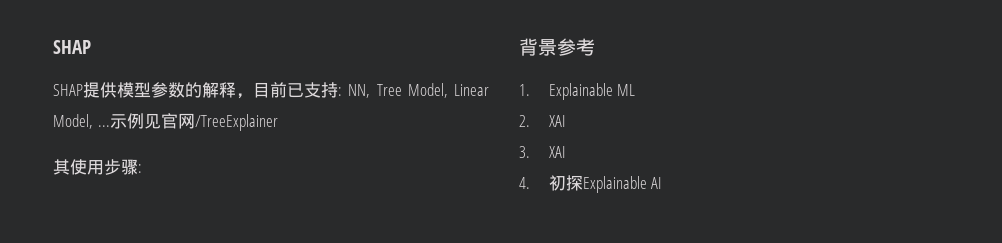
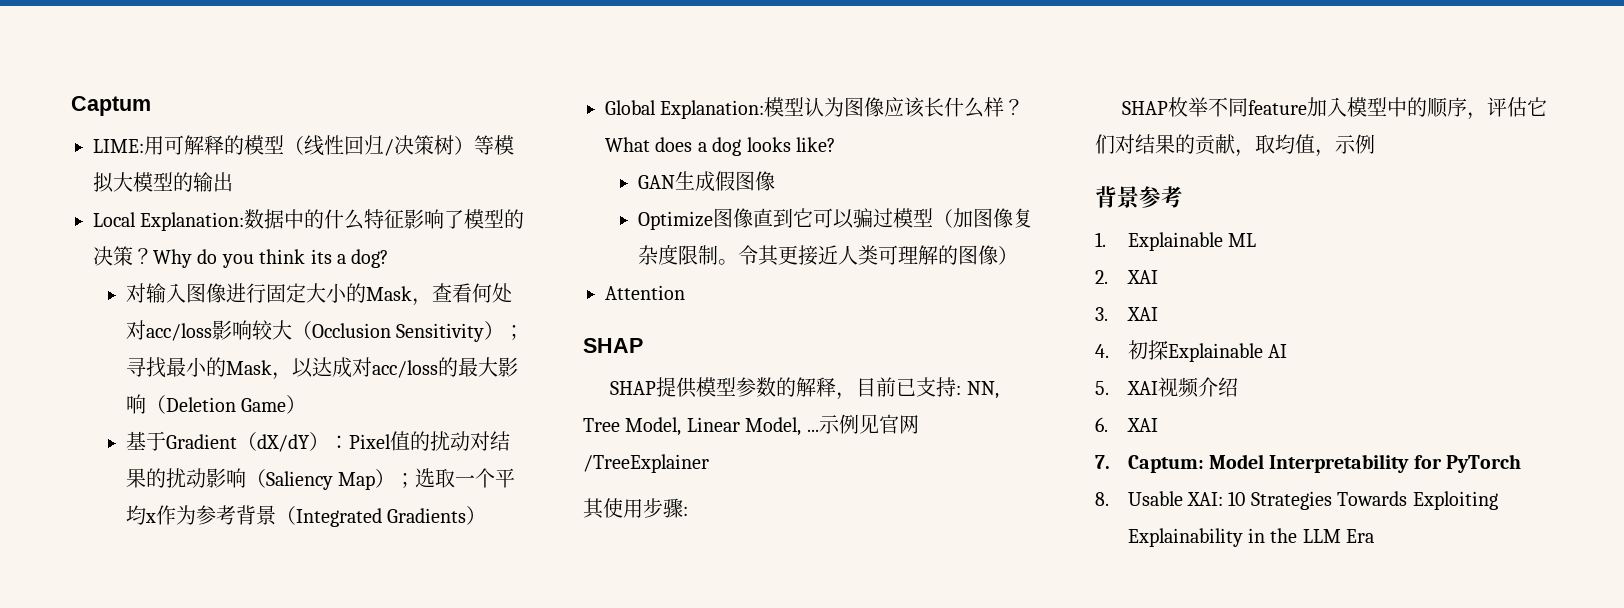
+ Captum
+ LIME:用可解释的模型（线性回归/决策树）等模拟大模型的输出
+ Local Explanation:数据中的什么特征影响了模型的决策？Why do you think its a dog?
+ 对输入图像进行固定大小的Mask，查看何处对acc/loss影响较大（Occlusion Sensitivity）；寻找最小的Mask，以达成对acc/loss的最大影响（Deletion Game）
+ 基于Gradient（dX/dY）：Pixel值的扰动对结果的扰动影响（Saliency Map）；选取一个平均x作为参考背景（Integrated Gradients）
+ Global Explanation:模型认为图像应该长什么样？What does a dog looks like?
+ GAN生成假图像
+ Optimize图像直到它可以骗过模型（加图像复杂度限制。令其更接近人类可理解的图像）
+ Attention
+ SHAP枚举不同feature加入模型中的顺序，评估它们对结果的贡献，取均值，示例
+ 5. XAI视频介绍
+ 6. XAI
+ 7. Captum: Model Interpretability for PyTorch
+ 8. Usable XAI: 10 Strategies Towards Exploiting Explainability in the LLM Era

